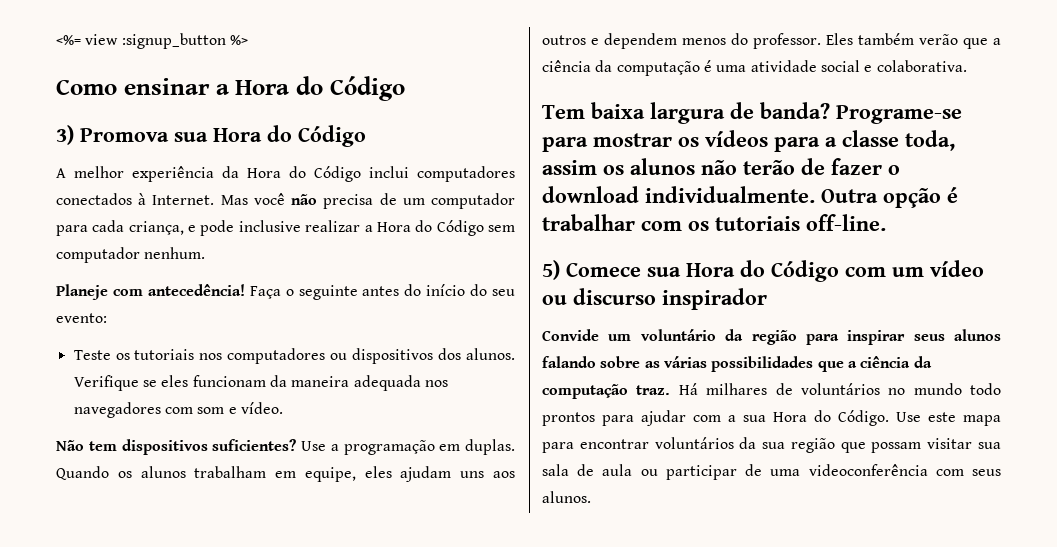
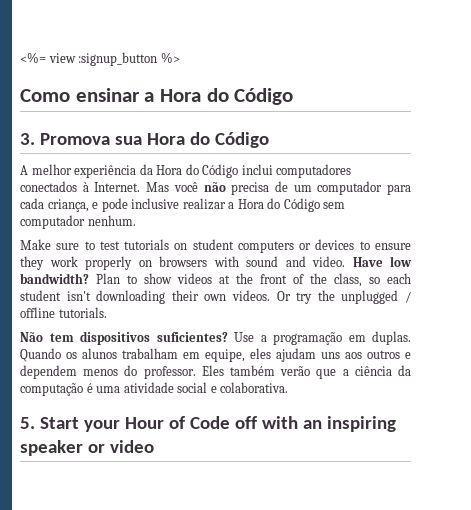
- 3) Promova sua Hora do Código
+ 3. Promova sua Hora do Código
- Planeje com antecedência! Faça o seguinte antes do início do seu evento:
- Teste os tutoriais nos computadores ou dispositivos dos alunos. Verifique se eles funcionam da maneira adequada nos navegadores com som e vídeo.
+ Make sure to test tutorials on student computers or devices to ensure they work properly on browsers with sound and video. Have low bandwidth? Plan to show videos at the front of the class, so each student isn't downloading their own videos. Or try the unplugged / offline tutorials.
- Tem baixa largura de banda? Programe-se para mostrar os vídeos para a classe toda, assim os alunos não terão de fazer o download individualmente. Outra opção é trabalhar com os tutoriais off-line.
- 5) Comece sua Hora do Código com um vídeo ou discurso inspirador
- Convide um voluntário da região para inspirar seus alunos falando sobre as várias possibilidades que a ciência da computação traz. Há milhares de voluntários no mundo todo prontos para ajudar com a sua Hora do Código. Use este mapa para encontrar voluntários da sua região que possam visitar sua sala de aula ou participar de uma videoconferência com seus alunos.
+ 5. Start your Hour of Code off with an inspiring speaker or video

